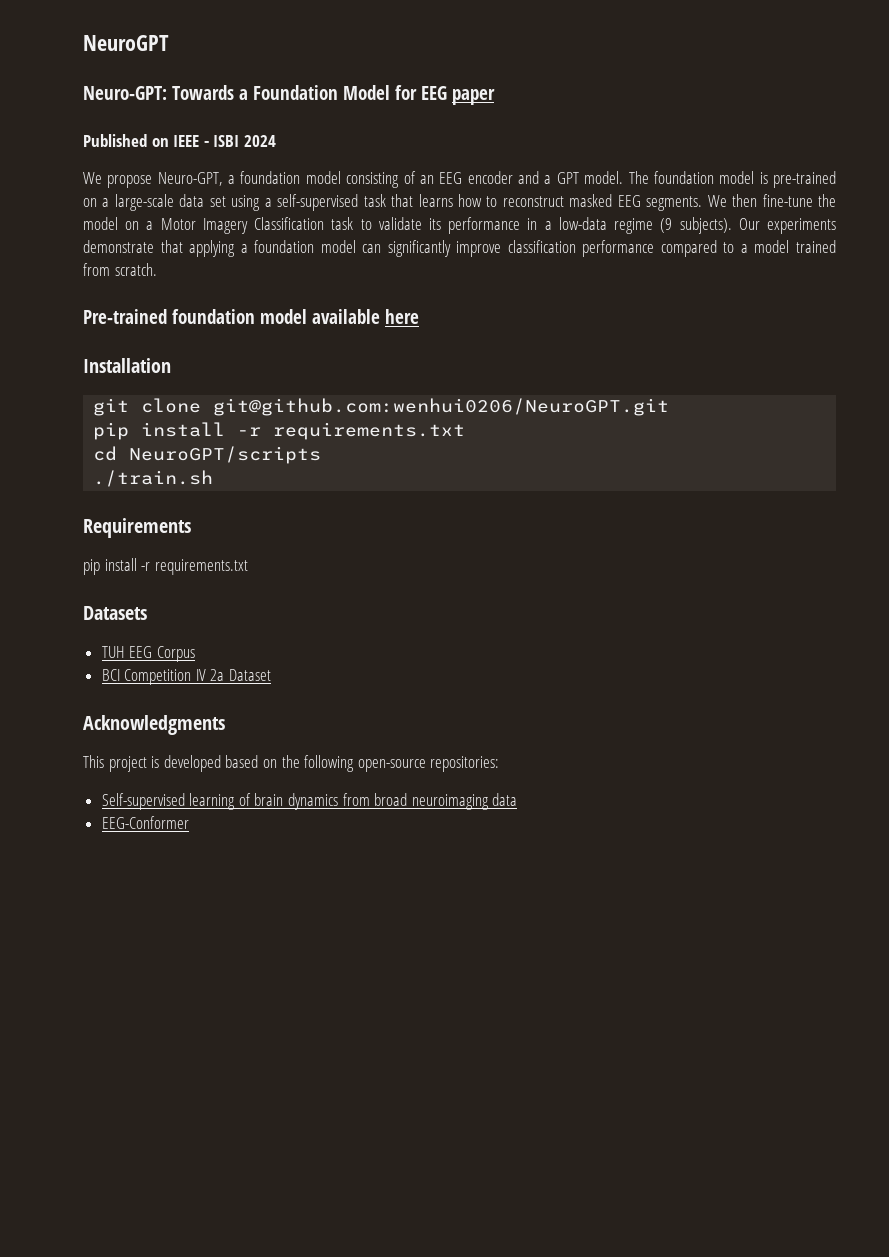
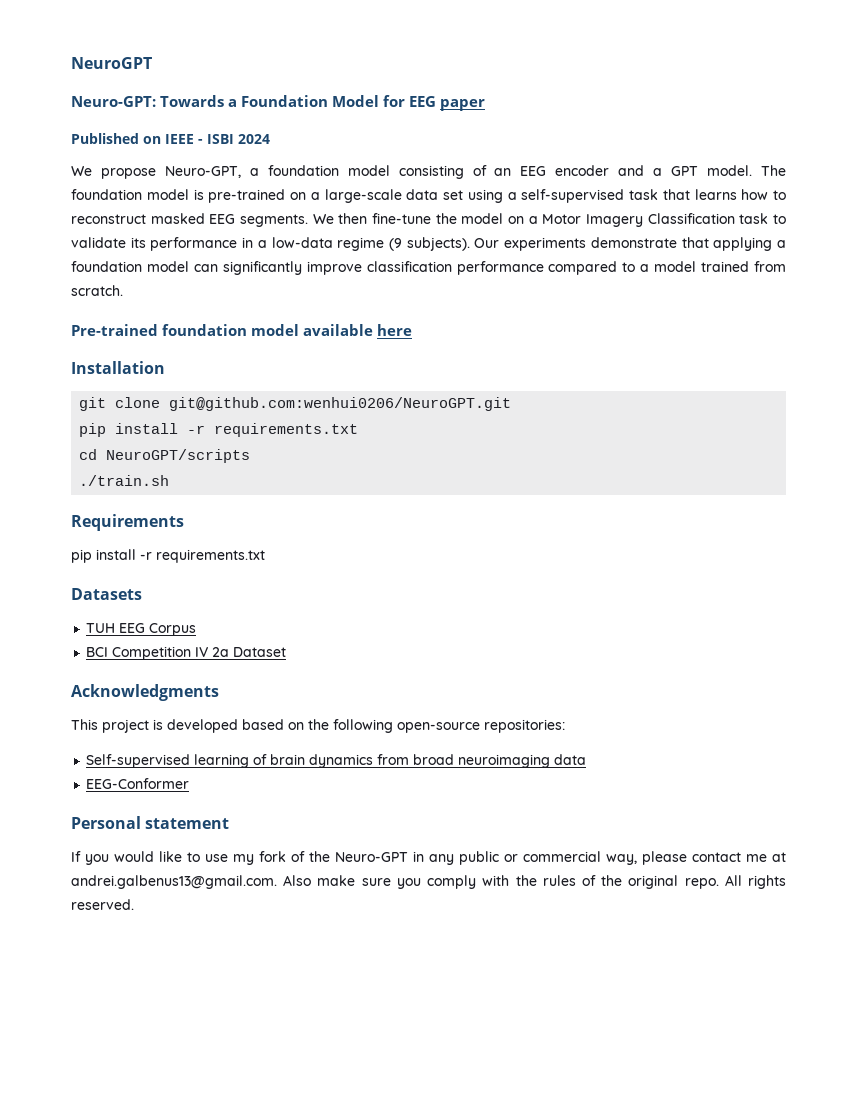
+ Personal statement
+ If you would like to use my fork of the Neuro-GPT in any public or commercial way, please contact me at andrei.galbenus13@gmail.com. Also make sure you comply with the rules of the original repo. All rights reserved.

